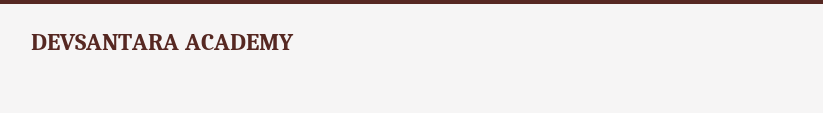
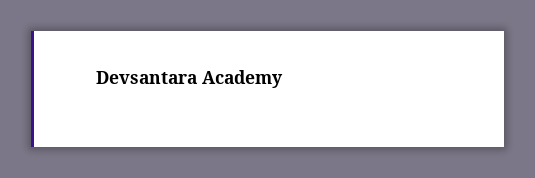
- DEVSANTARA ACADEMY
+ Devsantara Academy

